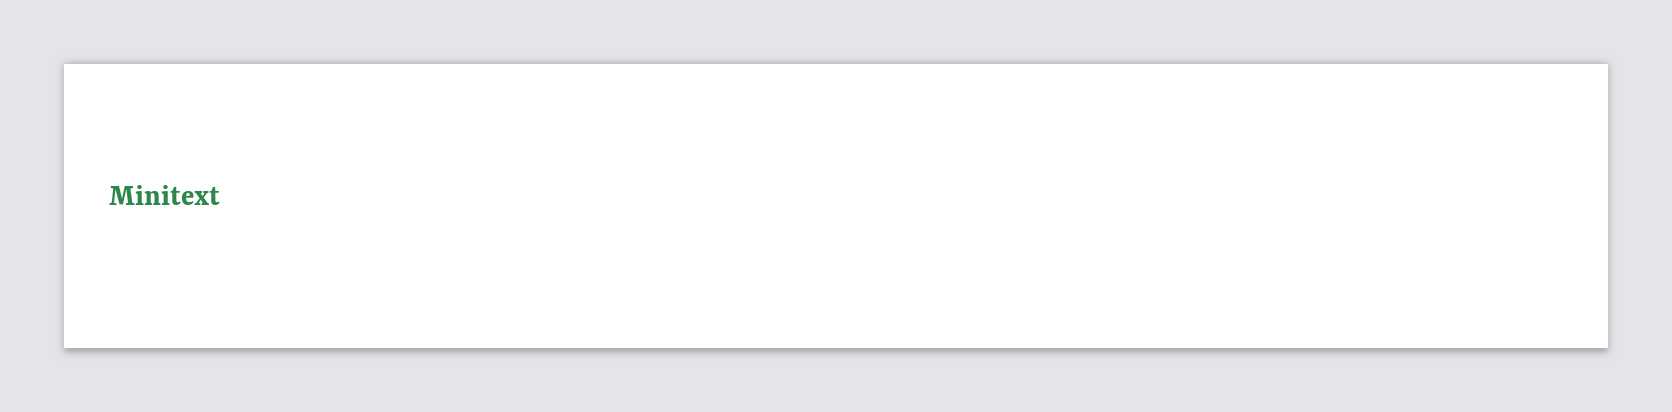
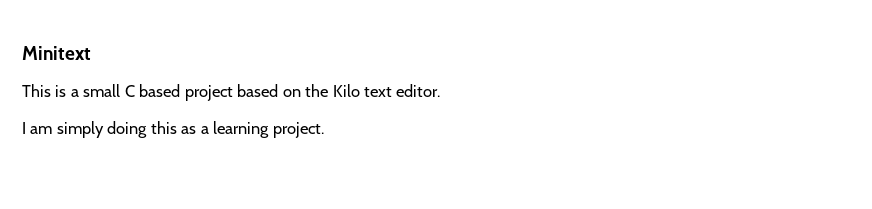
+ This is a small C based project based on the Kilo text editor.
+ I am simply doing this as a learning project.

